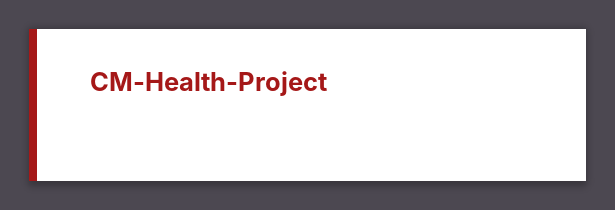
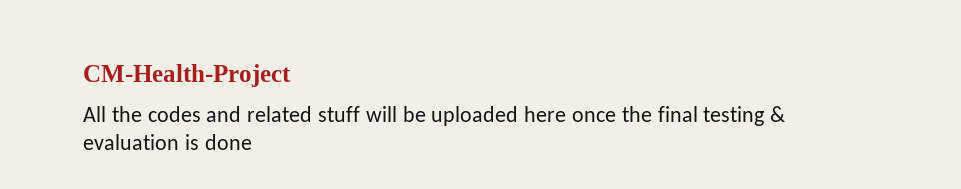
+ All the codes and related stuff will be uploaded here once the final testing & evaluation is done

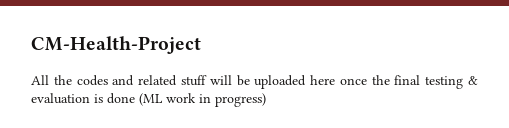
- All the codes and related stuff will be uploaded here once the final testing & evaluation is done
+ All the codes and related stuff will be uploaded here once the final testing & evaluation is done (ML work in progress)

